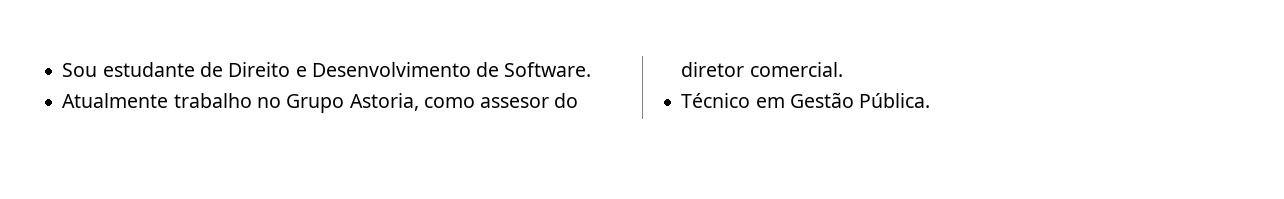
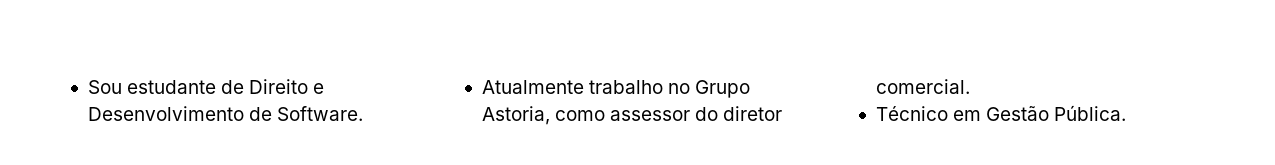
- Atualmente trabalho no Grupo Astoria, como assesor do diretor comercial.
+ Atualmente trabalho no Grupo Astoria, como assessor do diretor comercial.

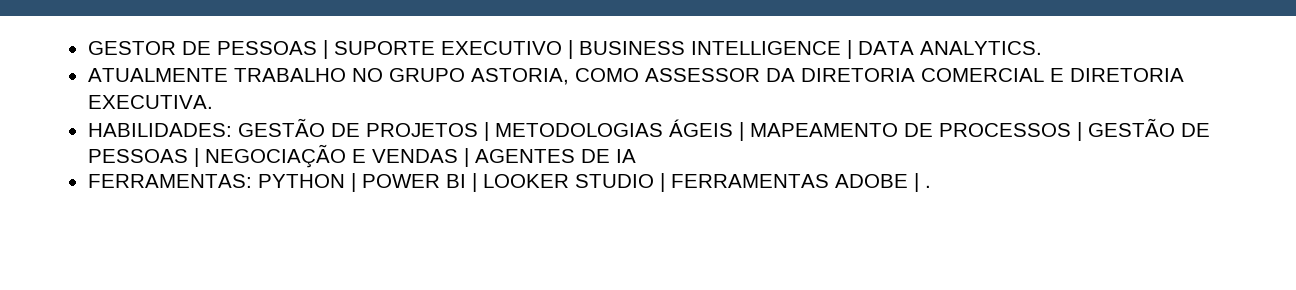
- Sou estudante de Direito e Desenvolvimento de Software.
- Atualmente trabalho no Grupo Astoria, como assessor do diretor comercial.
- Técnico em Gestão Pública.
+ GESTOR DE PESSOAS | SUPORTE EXECUTIVO | BUSINESS INTELLIGENCE | DATA ANALYTICS.
+ ATUALMENTE TRABALHO NO GRUPO ASTORIA, COMO ASSESSOR DA DIRETORIA COMERCIAL E DIRETORIA EXECUTIVA.
+ HABILIDADES: GESTÃO DE PROJETOS | METODOLOGIAS ÁGEIS | MAPEAMENTO DE PROCESSOS | GESTÃO DE PESSOAS | NEGOCIAÇÃO E VENDAS | AGENTES DE IA
+ FERRAMENTAS: PYTHON | POWER BI | LOOKER STUDIO | FERRAMENTAS ADOBE | .

